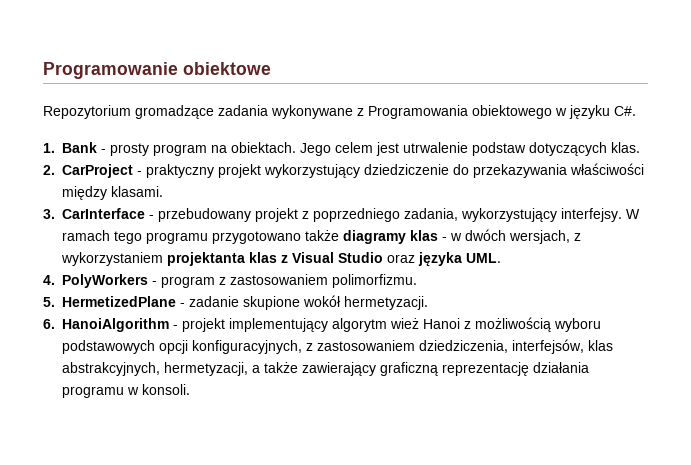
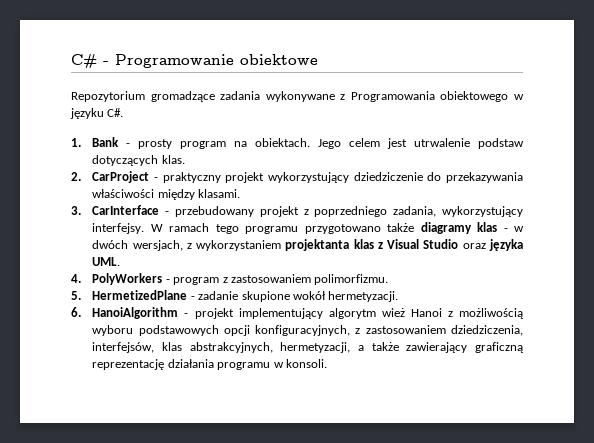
- Programowanie obiektowe
+ C# - Programowanie obiektowe

